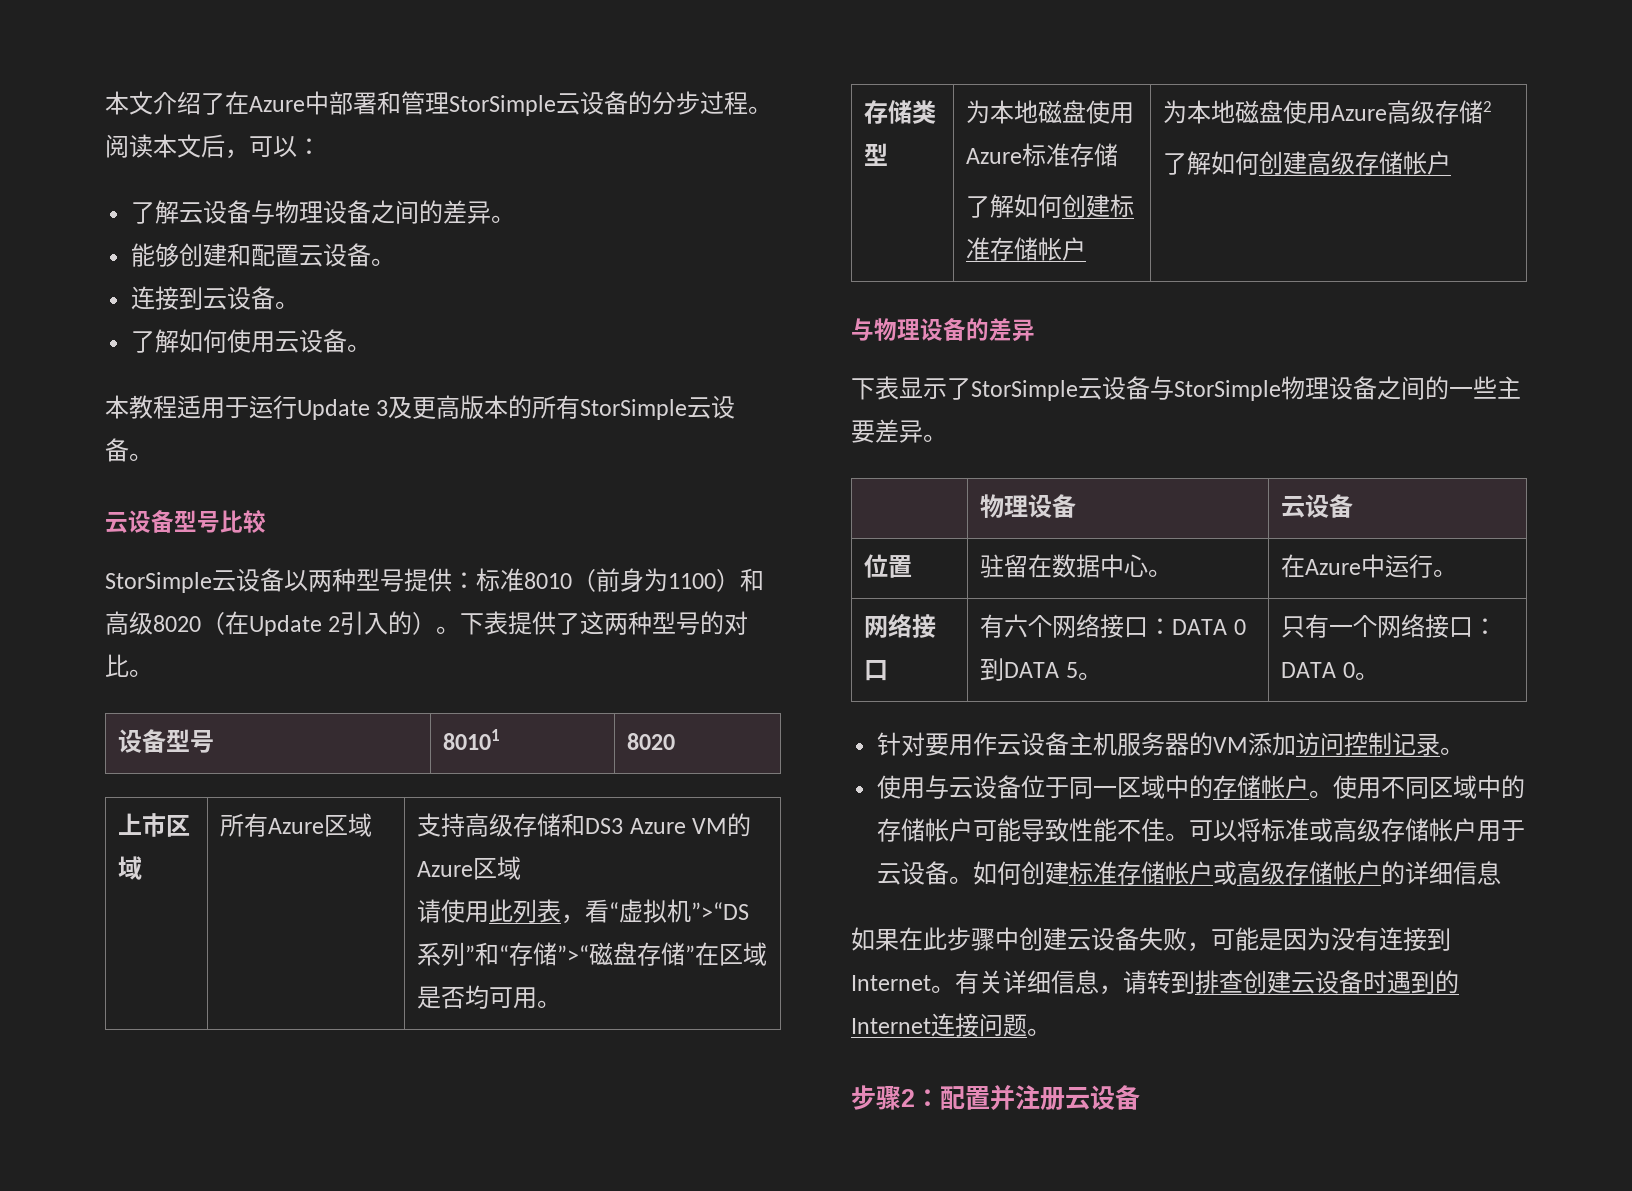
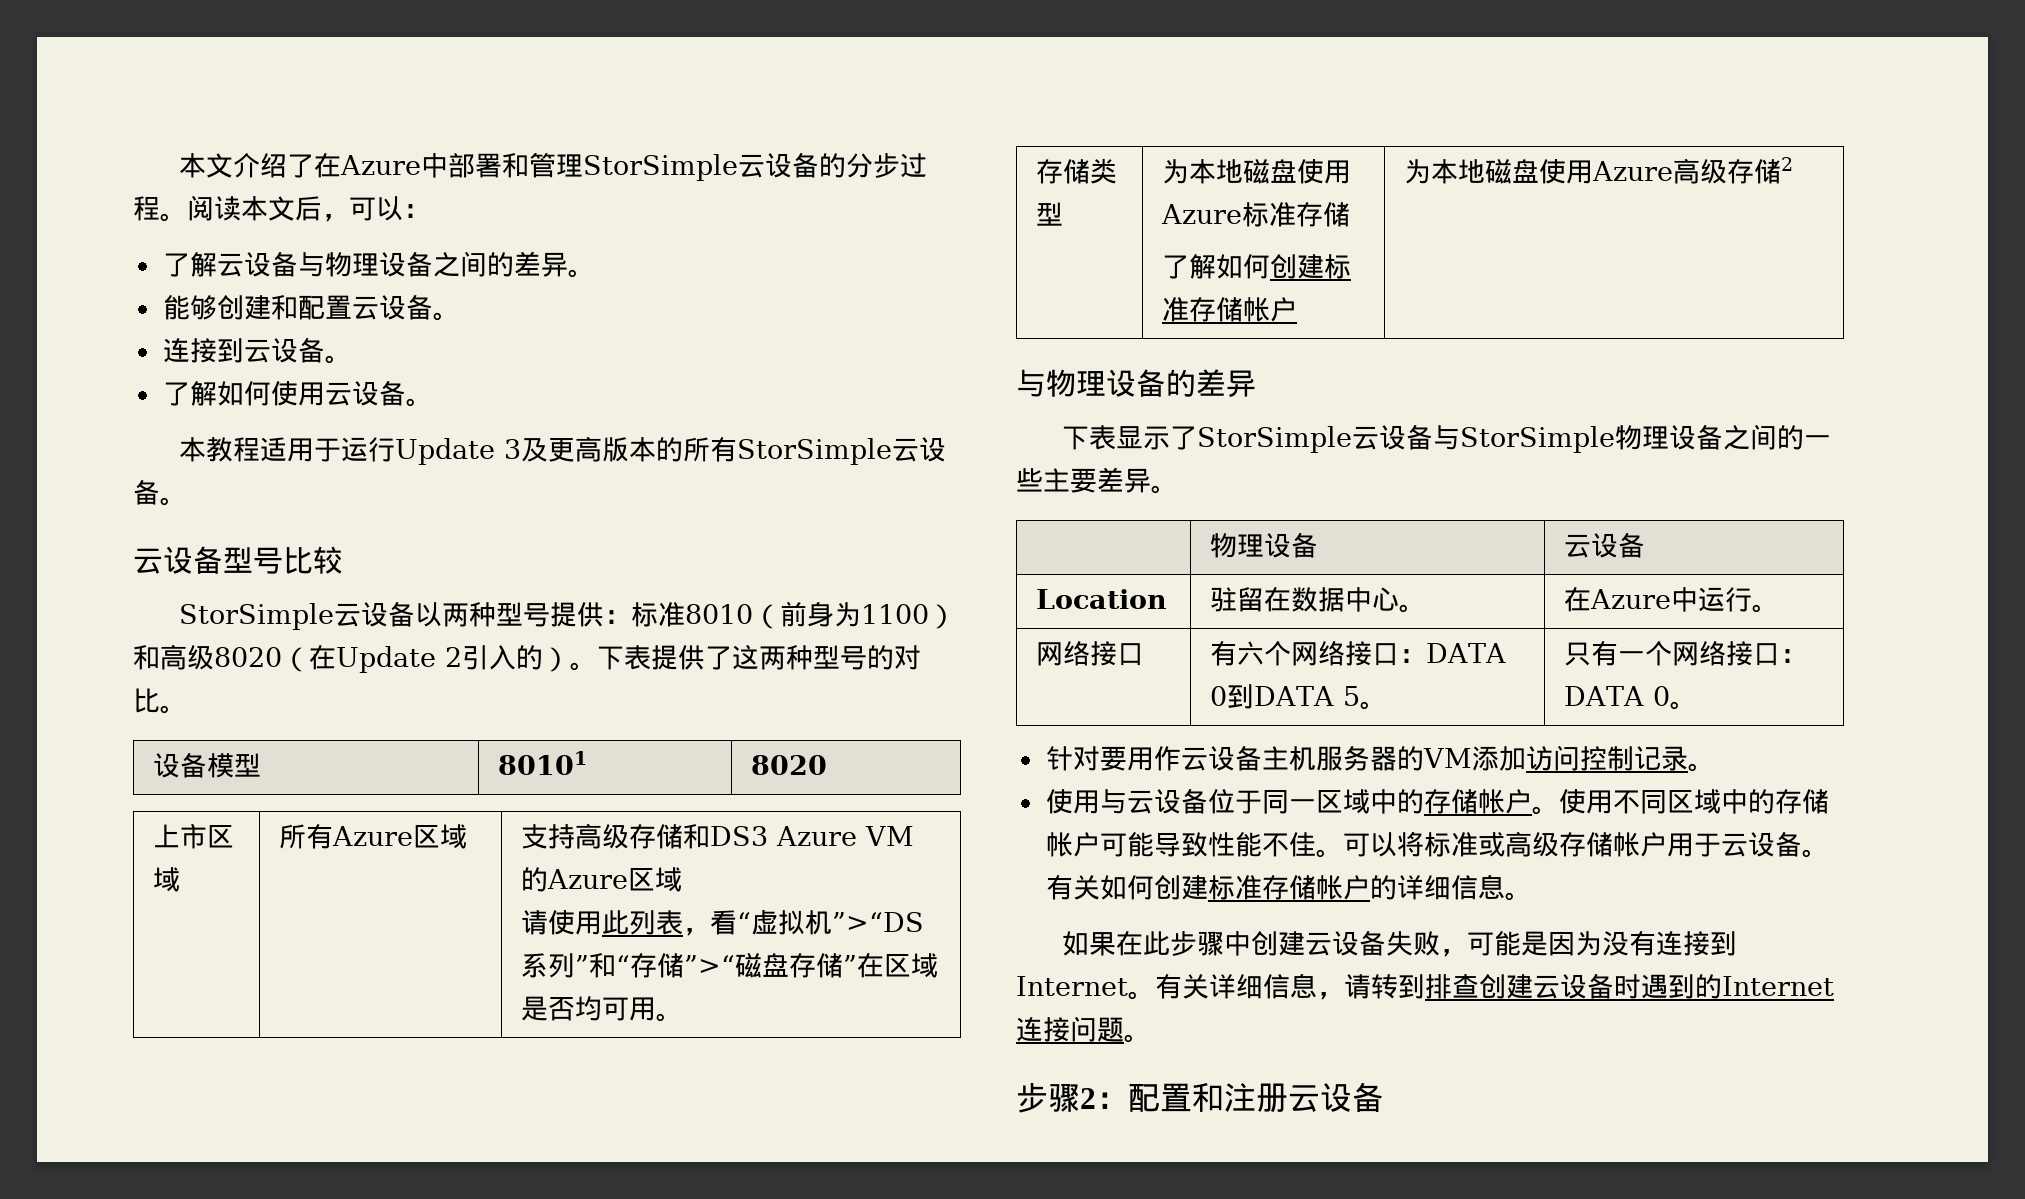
- 设备型号 | 80101 | 8020
+ 设备模型 | 80101 | 8020
  存储类型 | 为本地磁盘使用Azure标准存储
  了解如何创建标准存储帐户 | 为本地磁盘使用Azure高级存储2
- 了解如何创建高级存储帐户
- 位置 | 驻留在数据中心。 | 在Azure中运行。
+ Location | 驻留在数据中心。 | 在Azure中运行。
- 如何创建标准存储帐户或高级存储帐户的详细信息
+ 有关如何创建标准存储帐户的详细信息。
- 步骤2：配置并注册云设备
+ 步骤2：配置和注册云设备

